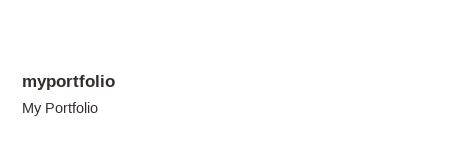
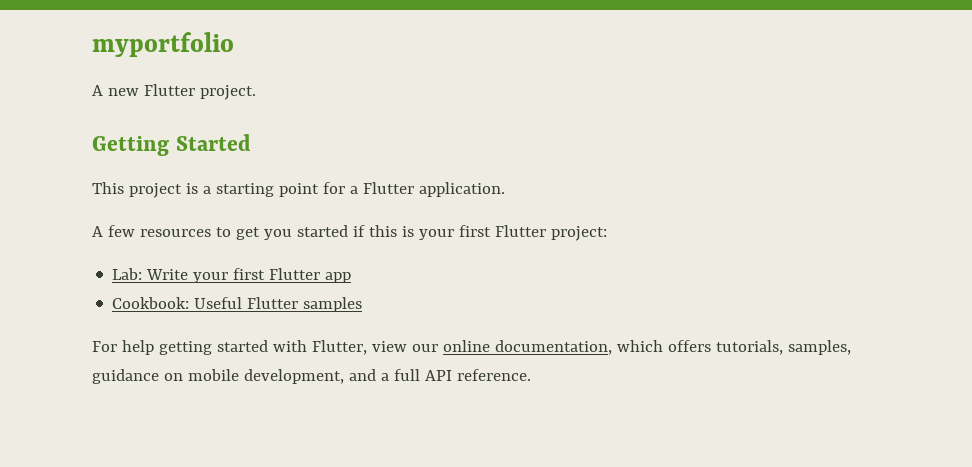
- My Portfolio
+ A new Flutter project.
+ Getting Started
+ This project is a starting point for a Flutter application.
+ A few resources to get you started if this is your first Flutter project:
+ Lab: Write your first Flutter app
+ Cookbook: Useful Flutter samples
+ For help getting started with Flutter, view our online documentation, which offers tutorials, samples, guidance on mobile development, and a full API reference.

